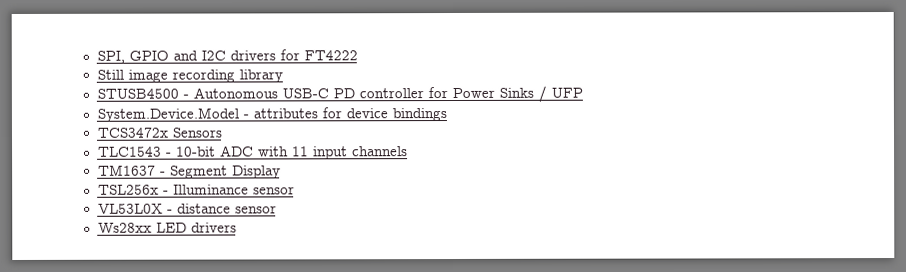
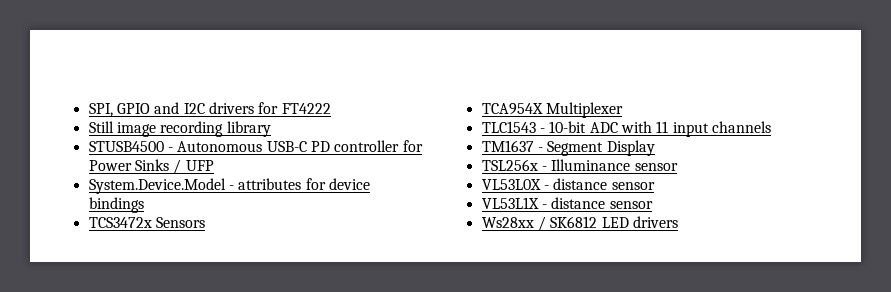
+ TCA954X Multiplexer
+ VL53L1X - distance sensor
- Ws28xx LED drivers
+ Ws28xx / SK6812 LED drivers

